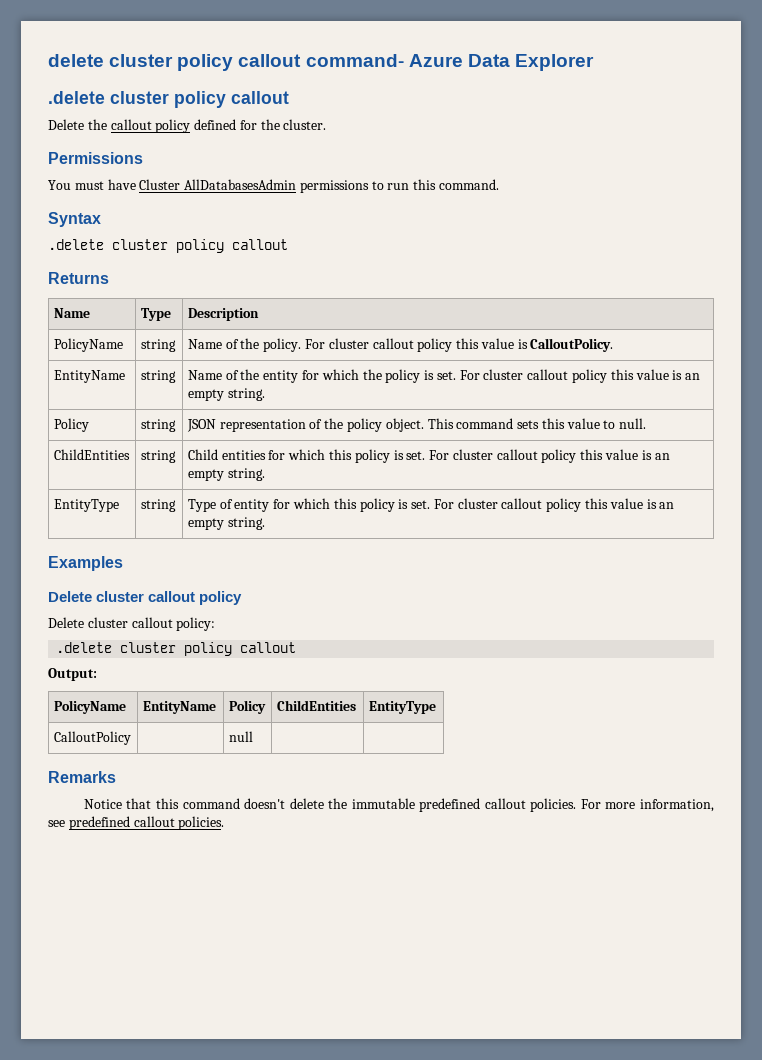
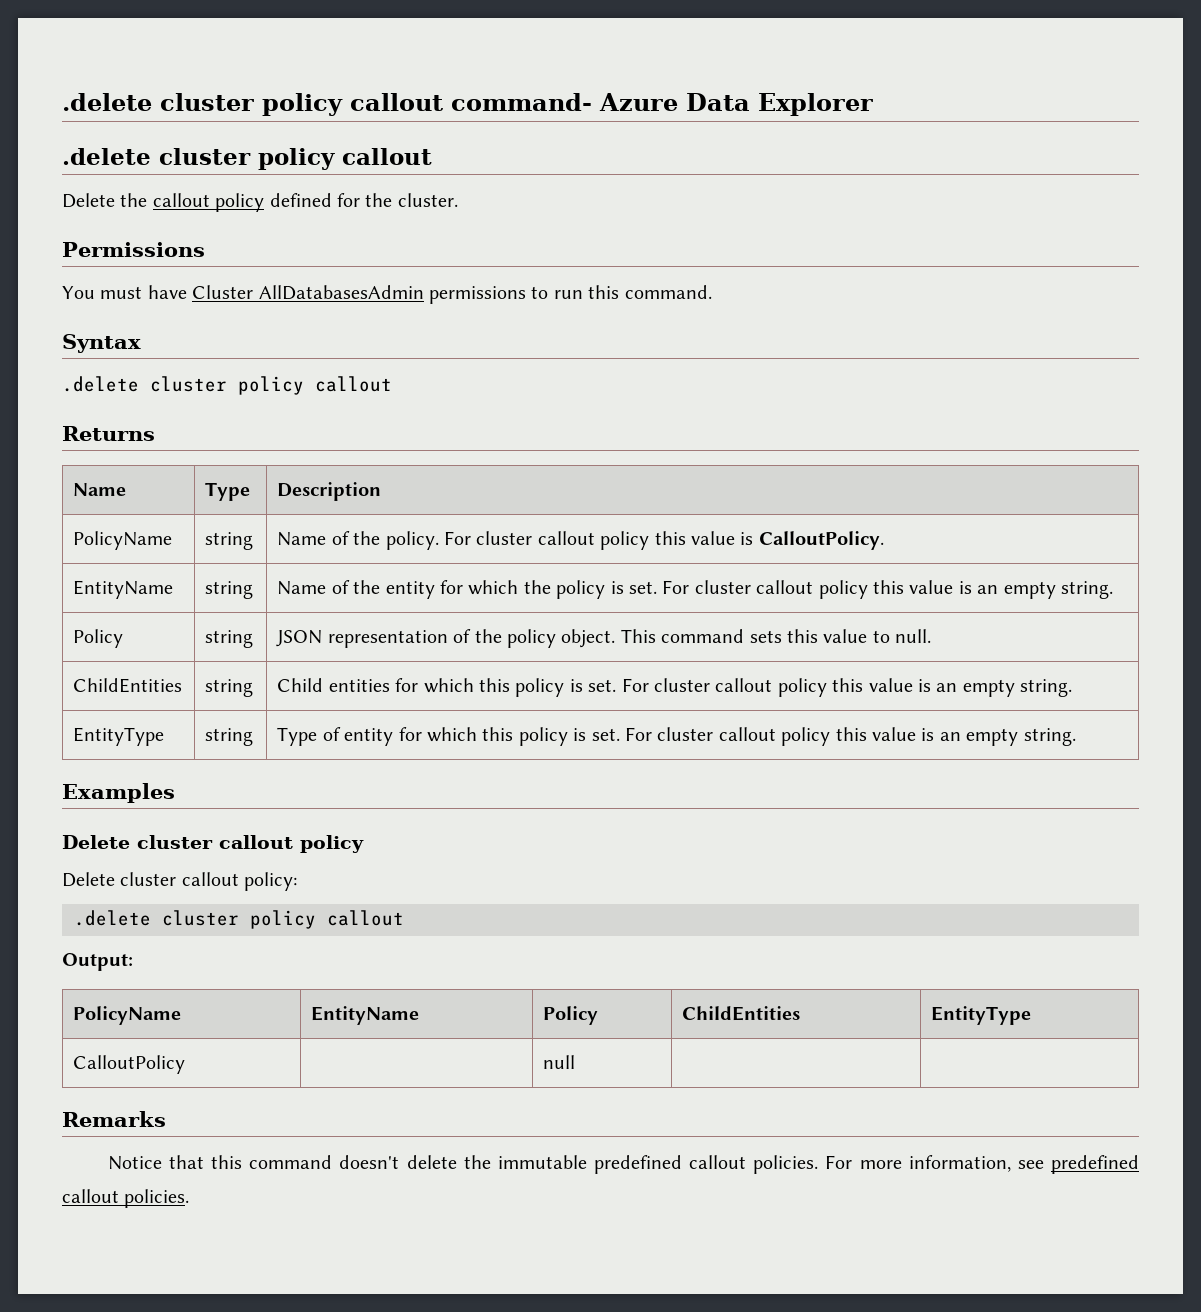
- delete cluster policy callout command- Azure Data Explorer
+ .delete cluster policy callout command- Azure Data Explorer

